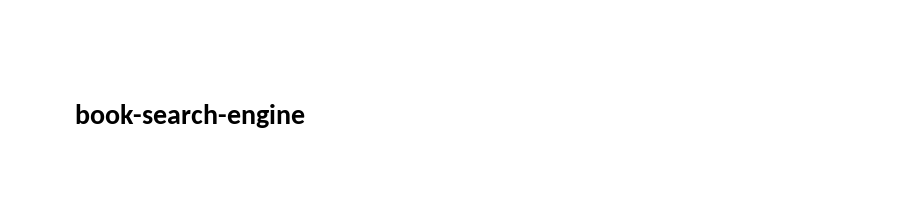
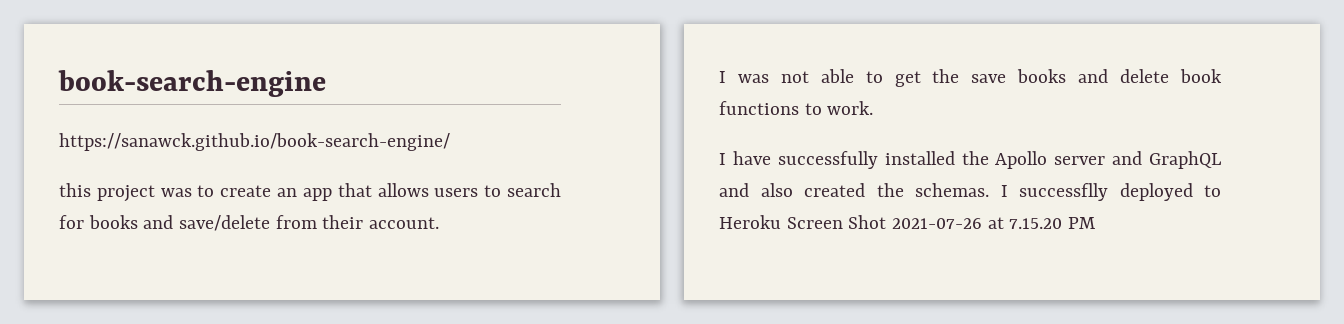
+ https://sanawck.github.io/book-search-engine/
+ this project was to create an app that allows users to search for books and save/delete from their account.
+ I was not able to get the save books and delete book functions to work.
+ I have successfully installed the Apollo server and GraphQL and also created the schemas. I successflly deployed to Heroku Screen Shot 2021-07-26 at 7.15.20 PM

